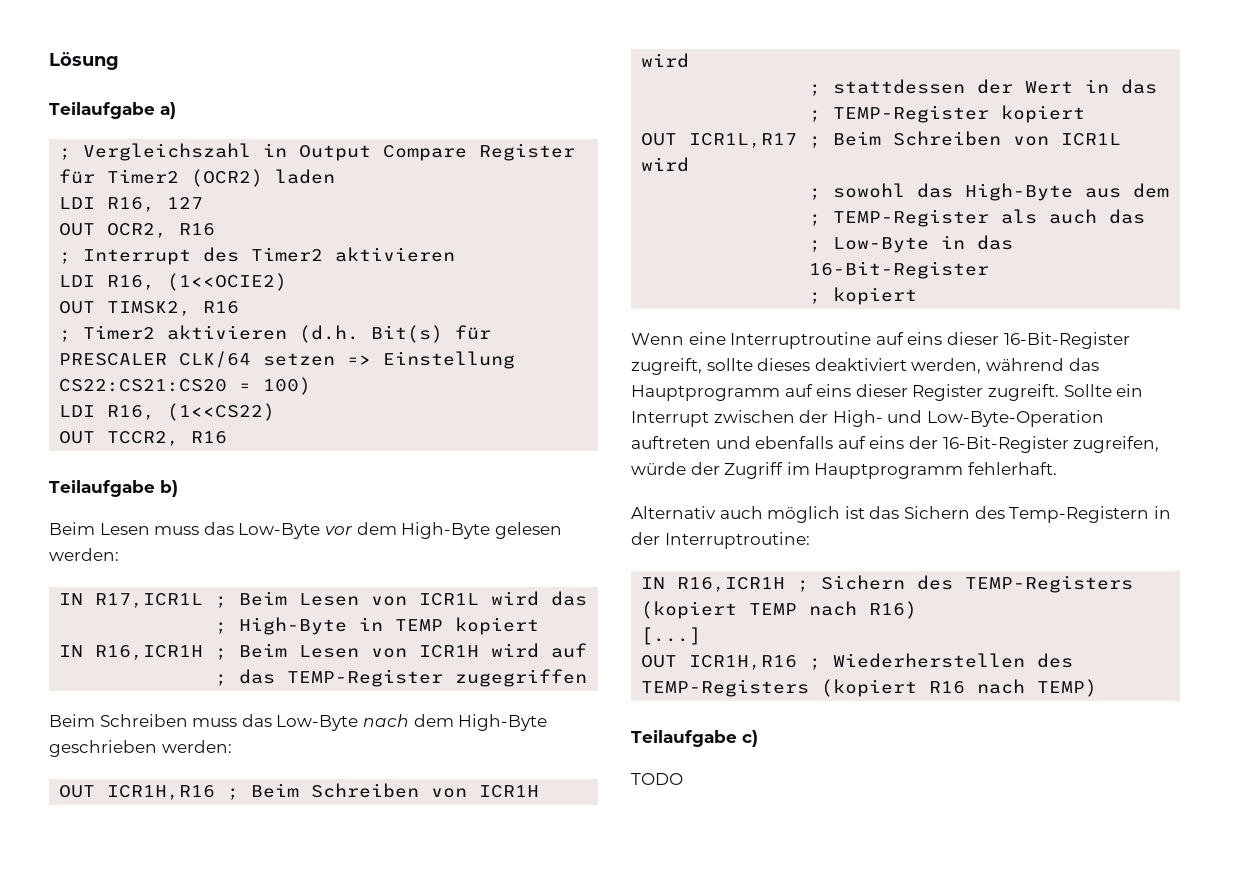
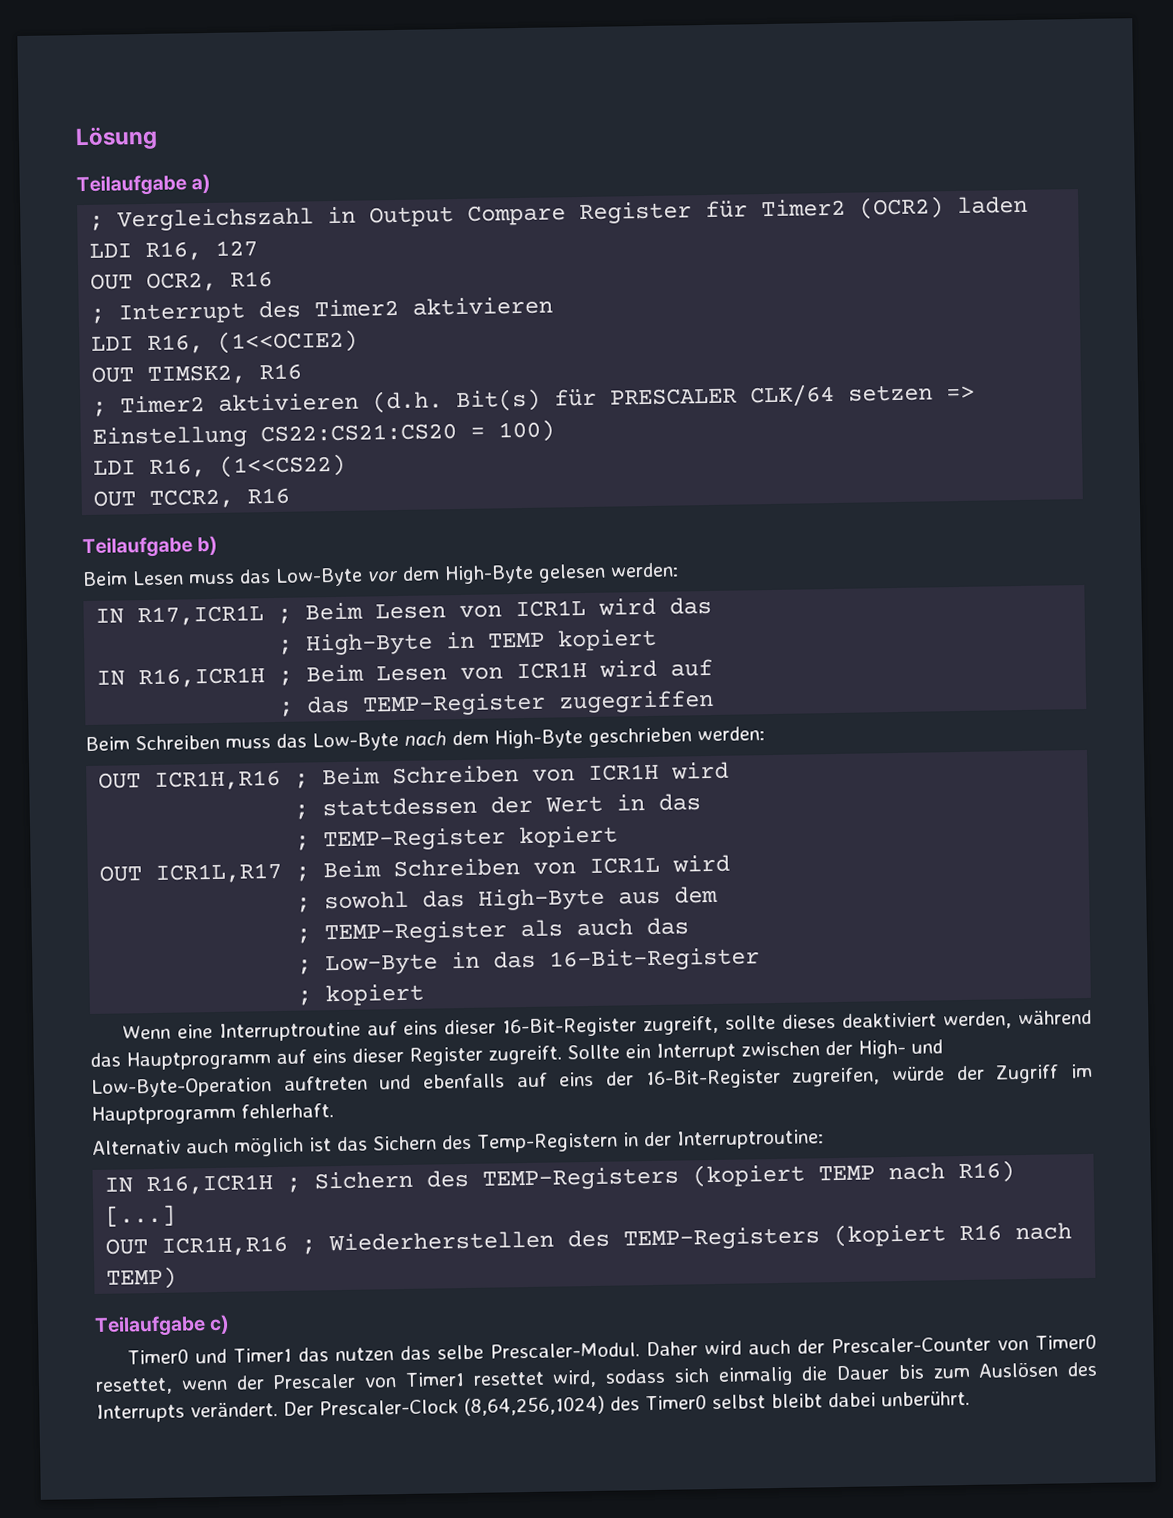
- TODO
+ Timer0 und Timer1 das nutzen das selbe Prescaler-Modul. Daher wird auch der Prescaler-Counter von Timer0 resettet, wenn der Prescaler von Timer1 resettet wird, sodass sich einmalig die Dauer bis zum Auslösen des Interrupts verändert. Der Prescaler-Clock (8,64,256,1024) des Timer0 selbst bleibt dabei unberührt.

